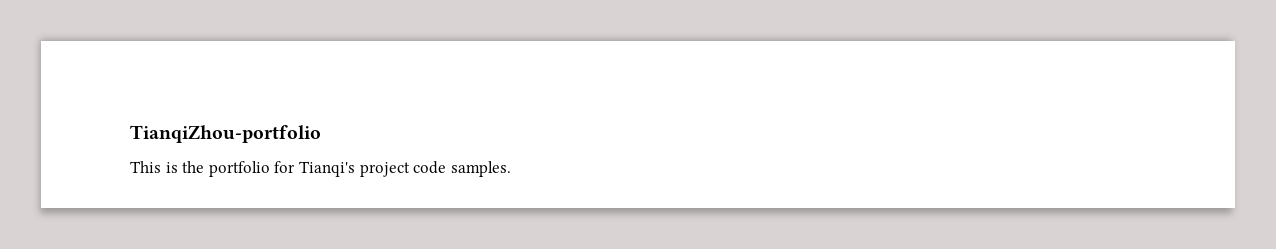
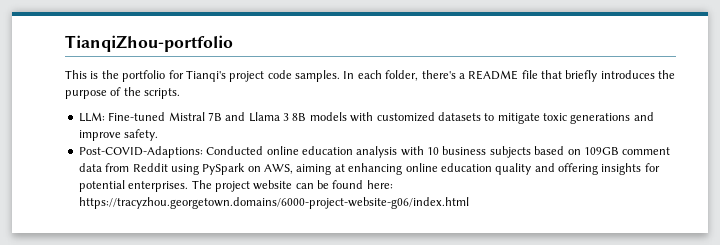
+ In each folder, there's a README file that briefly introduces the purpose of the scripts.
+ LLM: Fine-tuned Mistral 7B and Llama 3 8B models with customized datasets to mitigate toxic generations and improve safety.
+ Post-COVID-Adaptions: Conducted online education analysis with 10 business subjects based on 109GB comment data from Reddit using PySpark on AWS, aiming at enhancing online education quality and offering insights for potential enterprises. The project website can be found here: https://tracyzhou.georgetown.domains/6000-project-website-g06/index.html

